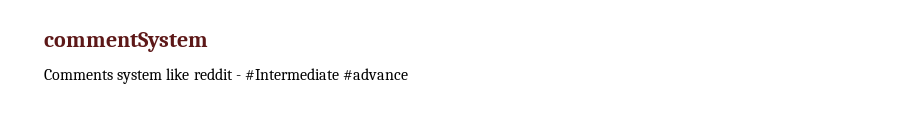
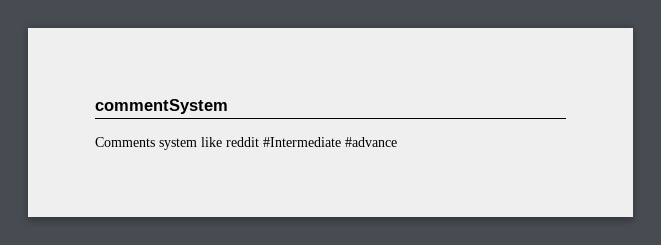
- Comments system like reddit - #Intermediate #advance
+ Comments system like reddit #Intermediate #advance

